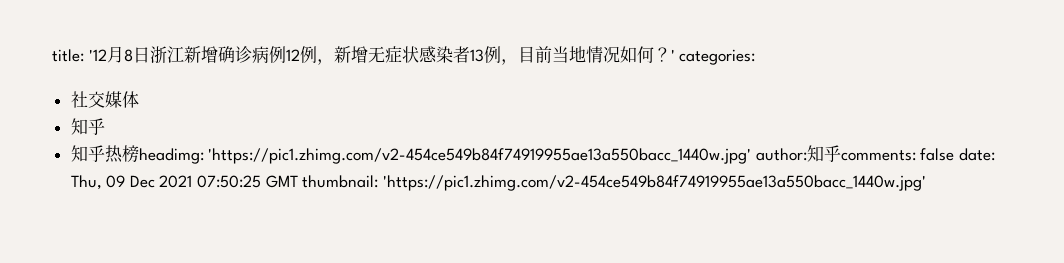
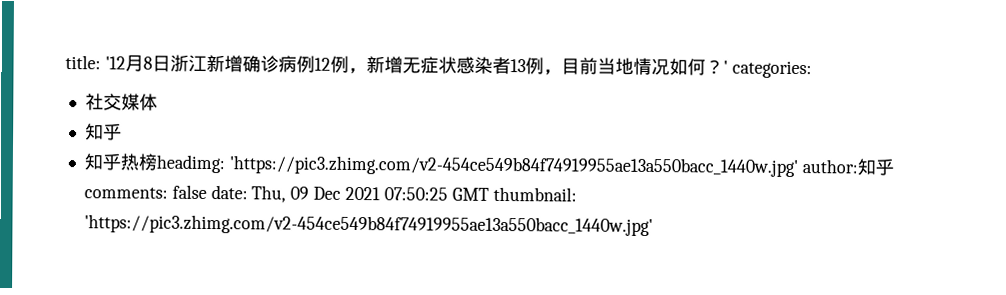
- 知乎热榜headimg: 'https://pic1.zhimg.com/v2-454ce549b84f74919955ae13a550bacc_1440w.jpg' author:知乎comments: false date: Thu, 09 Dec 2021 07:50:25 GMT thumbnail: 'https://pic1.zhimg.com/v2-454ce549b84f74919955ae13a550bacc_1440w.jpg'
+ 知乎热榜headimg: 'https://pic3.zhimg.com/v2-454ce549b84f74919955ae13a550bacc_1440w.jpg' author:知乎comments: false date: Thu, 09 Dec 2021 07:50:25 GMT thumbnail: 'https://pic3.zhimg.com/v2-454ce549b84f74919955ae13a550bacc_1440w.jpg'

